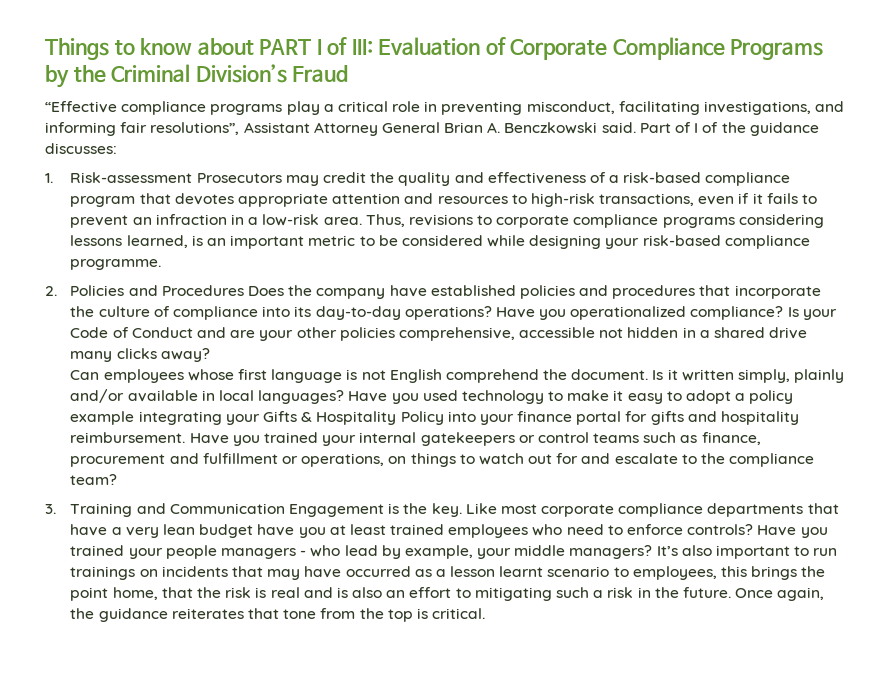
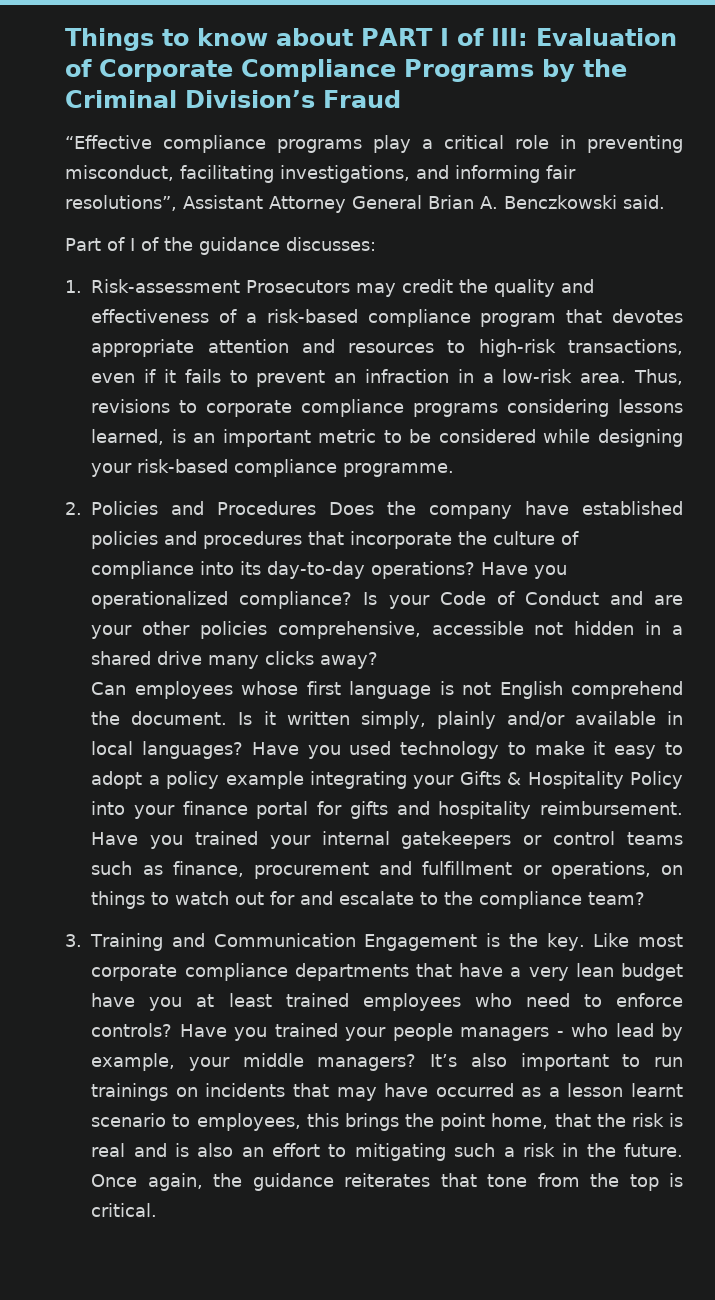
- “Effective compliance programs play a critical role in preventing misconduct, facilitating investigations, and informing fair resolutions”, Assistant Attorney General Brian A. Benczkowski said. Part of I of the guidance discusses:
+ “Effective compliance programs play a critical role in preventing misconduct, facilitating investigations, and informing fair resolutions”, Assistant Attorney General Brian A. Benczkowski said.
+ Part of I of the guidance discusses:

